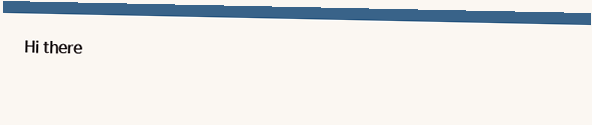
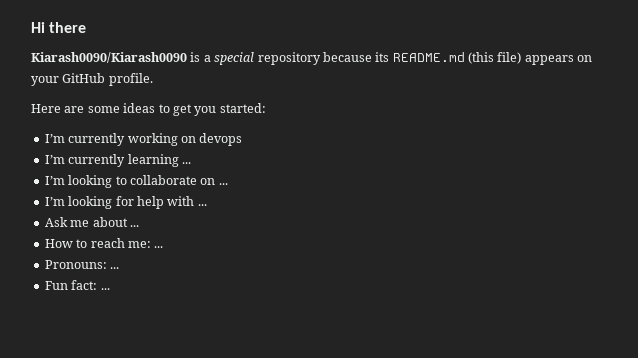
+ Kiarash0090/Kiarash0090 is a special repository because its README.md (this file) appears on your GitHub profile.
+ Here are some ideas to get you started:
+ I’m currently working on devops
+ I’m currently learning ...
+ I’m looking to collaborate on ...
+ I’m looking for help with ...
+ Ask me about ...
+ How to reach me: ...
+ Pronouns: ...
+ Fun fact: ...

